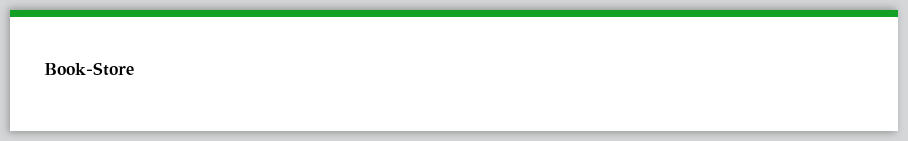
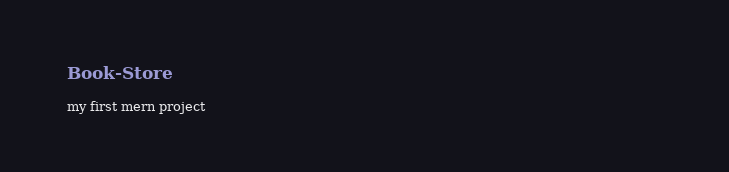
+ my first mern project

